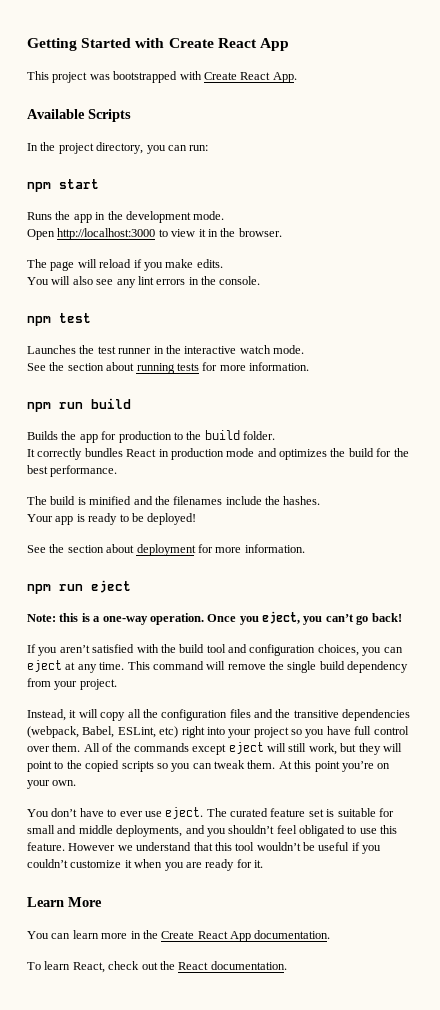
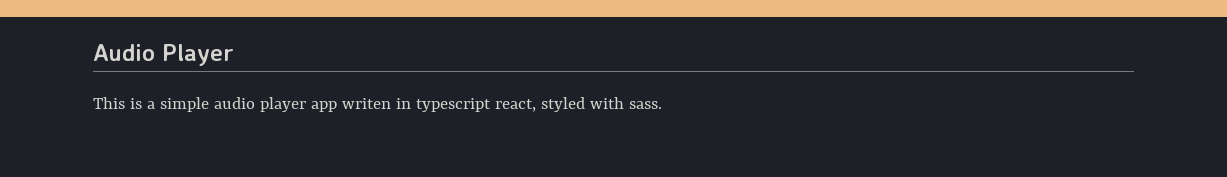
- Getting Started with Create React App
- This project was bootstrapped with Create React App.
- Available Scripts
- In the project directory, you can run:
- npm start
- Runs the app in the development mode.
- Open http://localhost:3000 to view it in the browser.
- The page will reload if you make edits.
- You will also see any lint errors in the console.
- npm test
- Launches the test runner in the interactive watch mode.
- See the section about running tests for more information.
- npm run build
- Builds the app for production to the build folder.
- It correctly bundles React in production mode and optimizes the build for the best performance.
- The build is minified and the filenames include the hashes.
- Your app is ready to be deployed!
- See the section about deployment for more information.
- npm run eject
- Note: this is a one-way operation. Once you eject, you can’t go back!
- If you aren’t satisfied with the build tool and configuration choices, you can eject at any time. This command will remove the single build dependency from your project.
- Instead, it will copy all the configuration files and the transitive dependencies (webpack, Babel, ESLint, etc) right into your project so you have full control over them. All of the commands except eject will still work, but they will point to the copied scripts so you can tweak them. At this point you’re on your own.
- You don’t have to ever use eject. The curated feature set is suitable for small and middle deployments, and you shouldn’t feel obligated to use this feature. However we understand that this tool wouldn’t be useful if you couldn’t customize it when you are ready for it.
- Learn More
- You can learn more in the Create React App documentation.
- To learn React, check out the React documentation.
+ Audio Player
+ This is a simple audio player app writen in typescript react, styled with sass.

